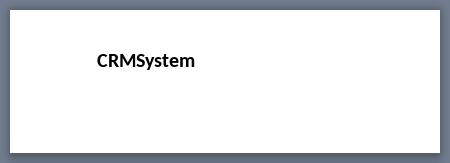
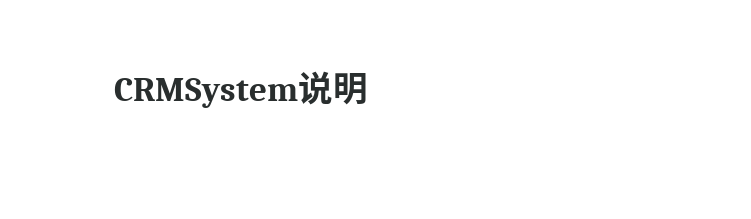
- CRMSystem
+ CRMSystem说明

